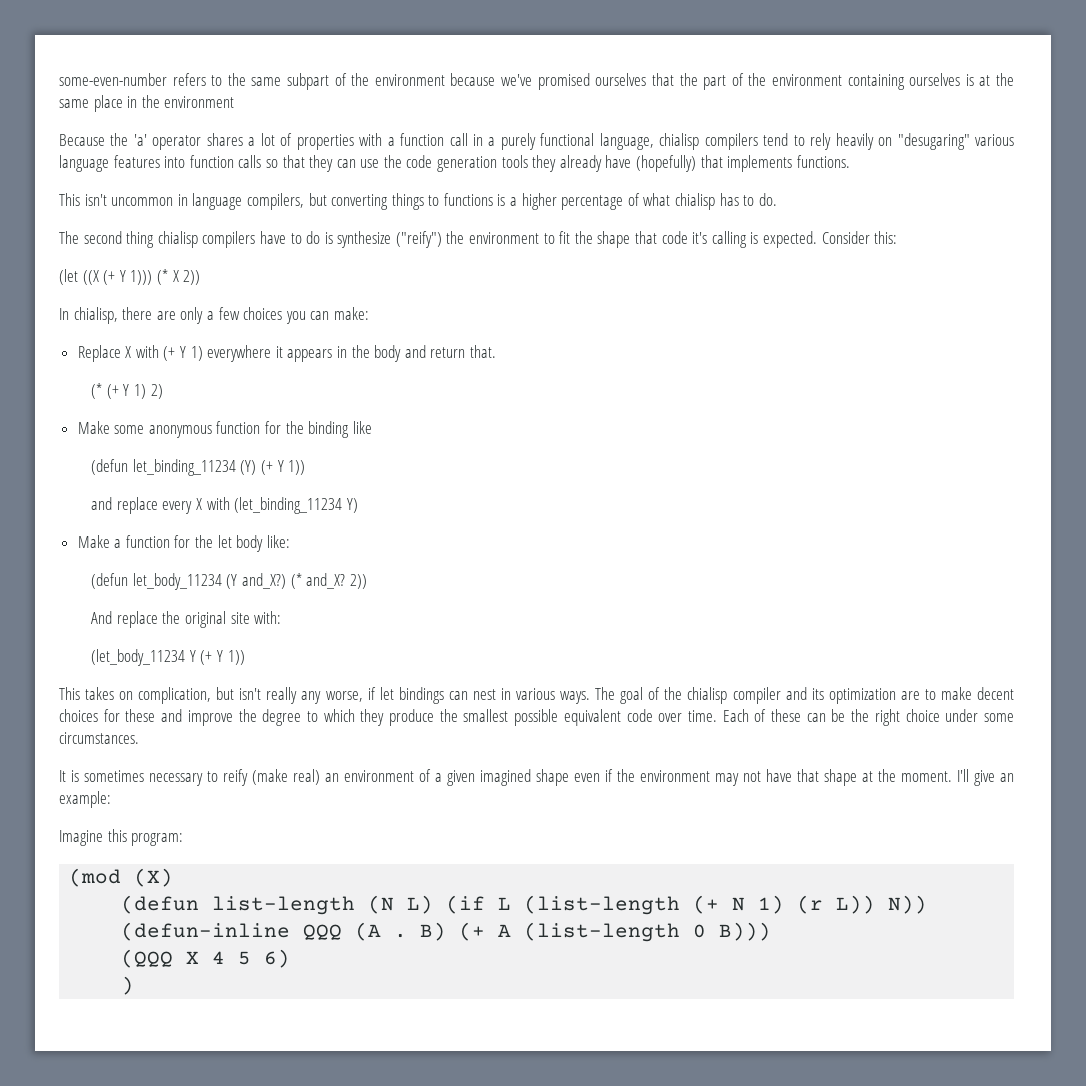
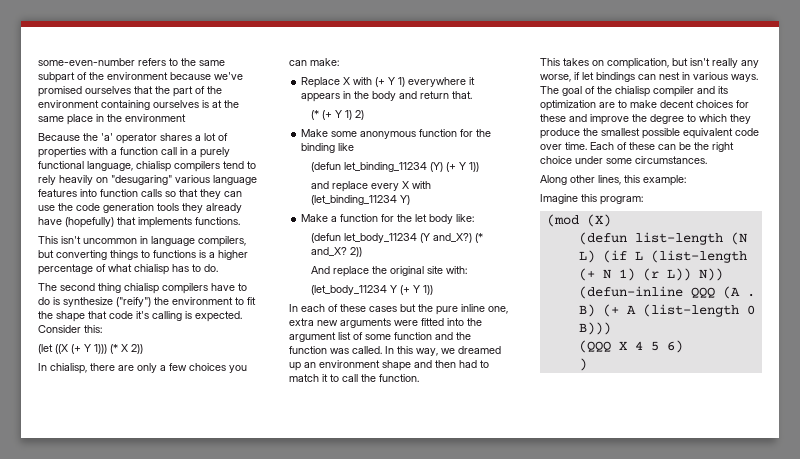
+ In each of these cases but the pure inline one, extra new arguments were fitted into the argument list of some function and the function was called. In this way, we dreamed up an environment shape and then had to match it to call the function.
- It is sometimes necessary to reify (make real) an environment of a given imagined shape even if the environment may not have that shape at the moment. I'll give an example:
+ Along other lines, this example:

